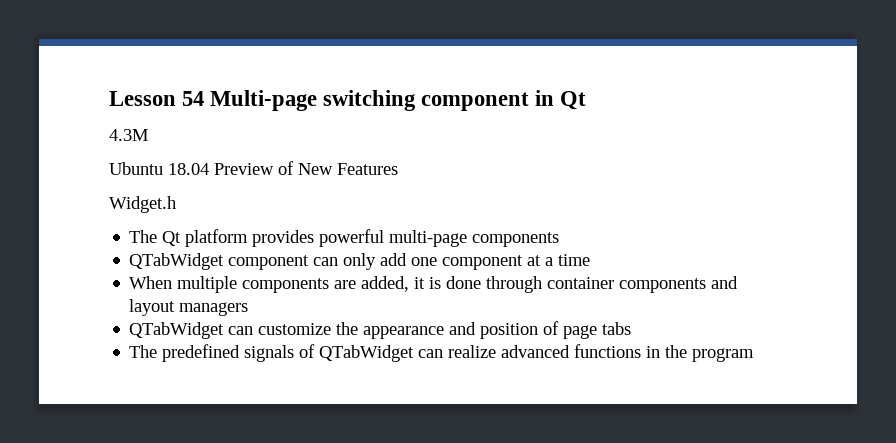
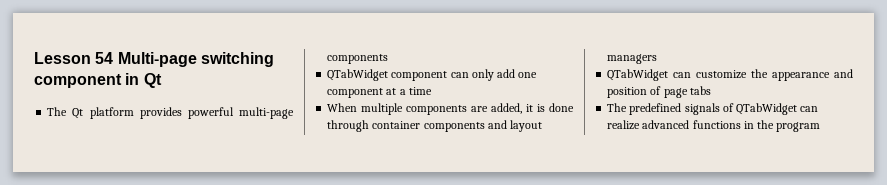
- 4.3M
- Ubuntu 18.04 Preview of New Features
- Widget.h

